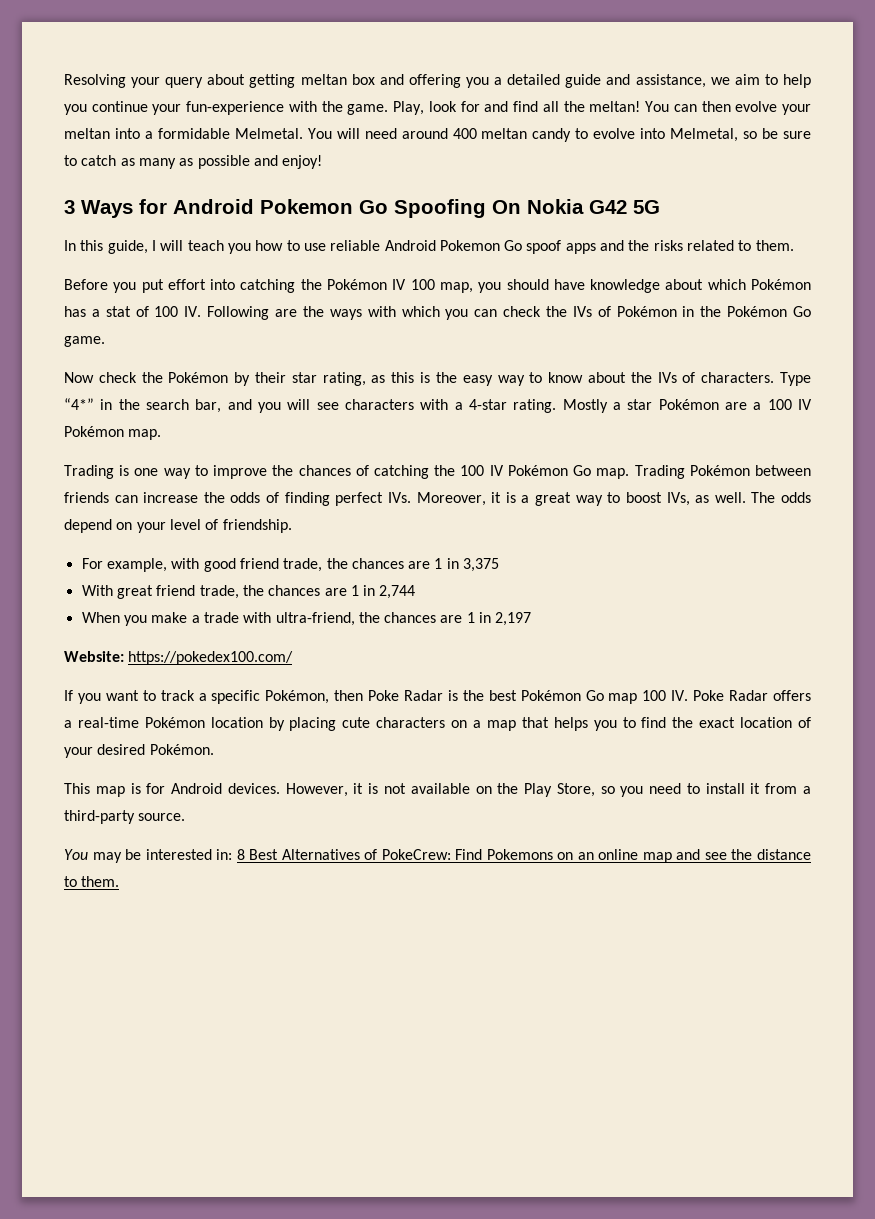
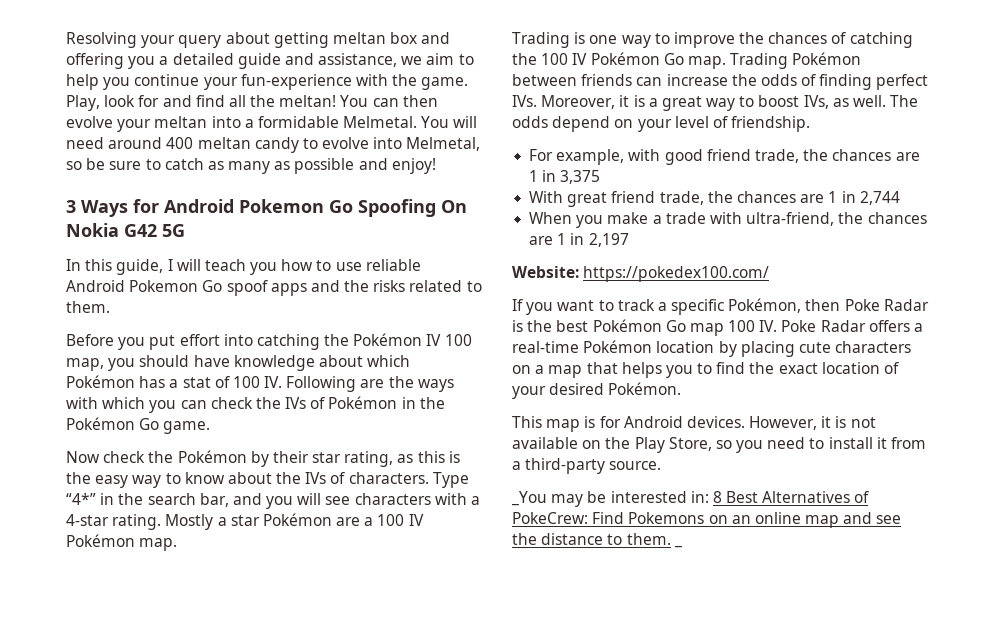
- You may be interested in: 8 Best Alternatives of PokeCrew: Find Pokemons on an online map and see the distance to them.
+ _You may be interested in: 8 Best Alternatives of PokeCrew: Find Pokemons on an online map and see the distance to them.
+ _

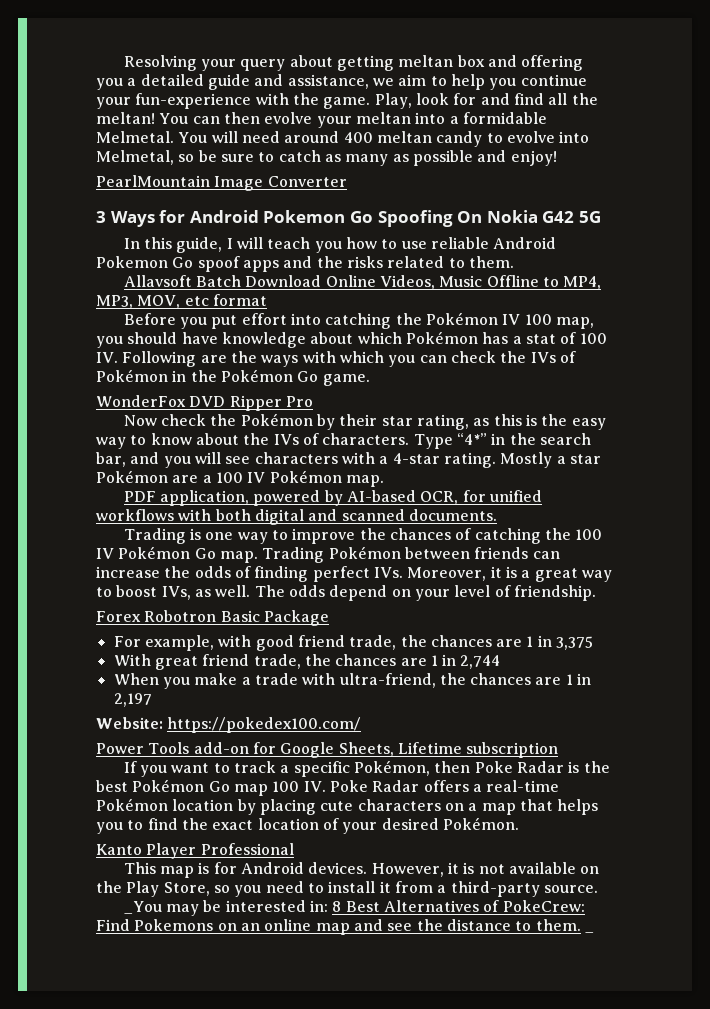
+ PearlMountain Image Converter
+ Allavsoft Batch Download Online Videos, Music Offline to MP4, MP3, MOV, etc format
+ WonderFox DVD Ripper Pro
+ PDF application, powered by AI-based OCR, for unified workflows with both digital and scanned documents.
+ Forex Robotron Basic Package
+ Power Tools add-on for Google Sheets, Lifetime subscription
+ Kanto Player Professional

